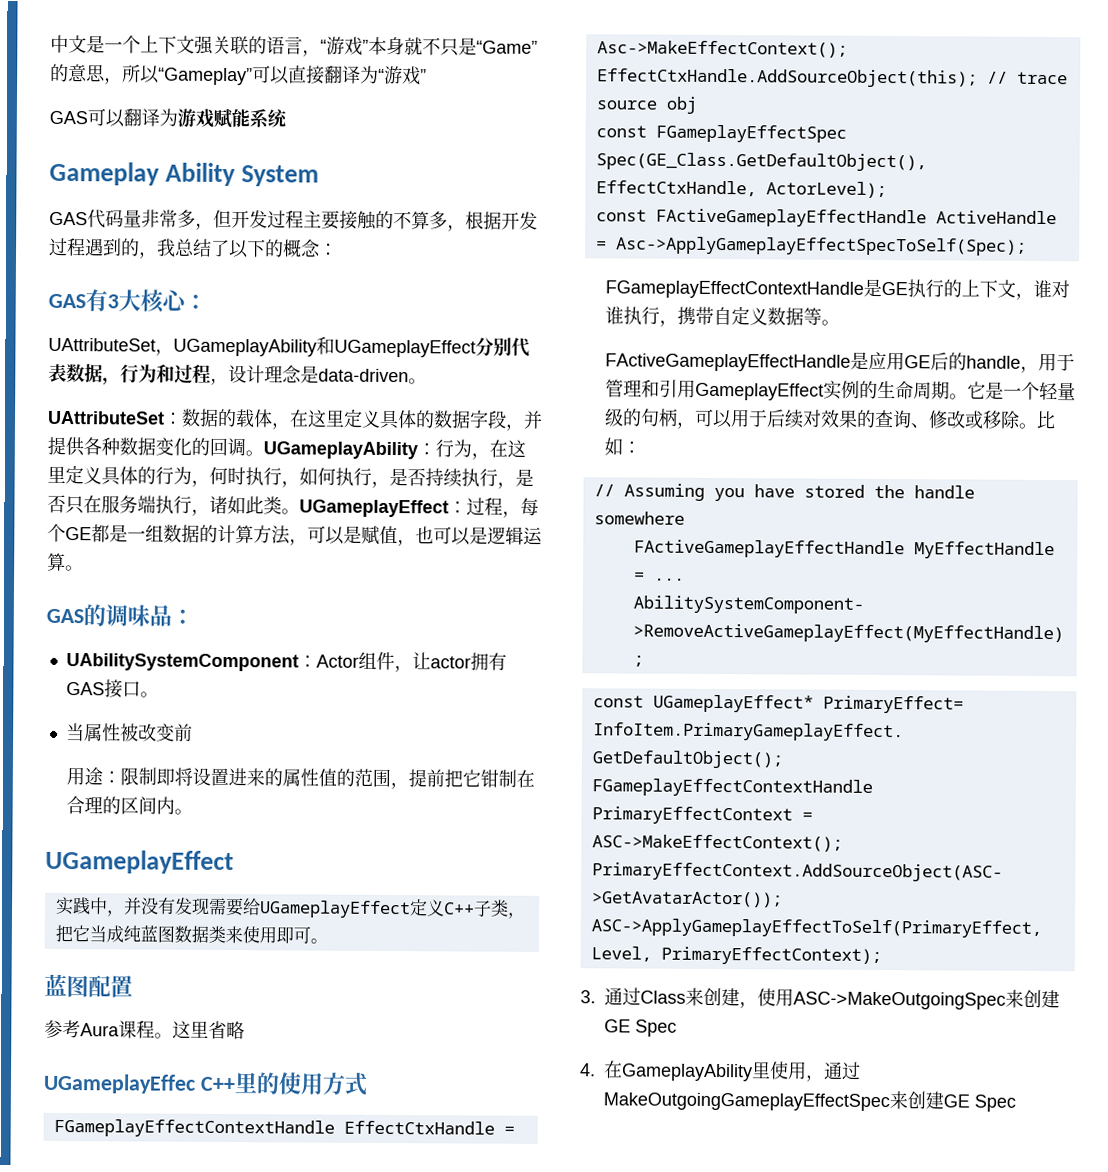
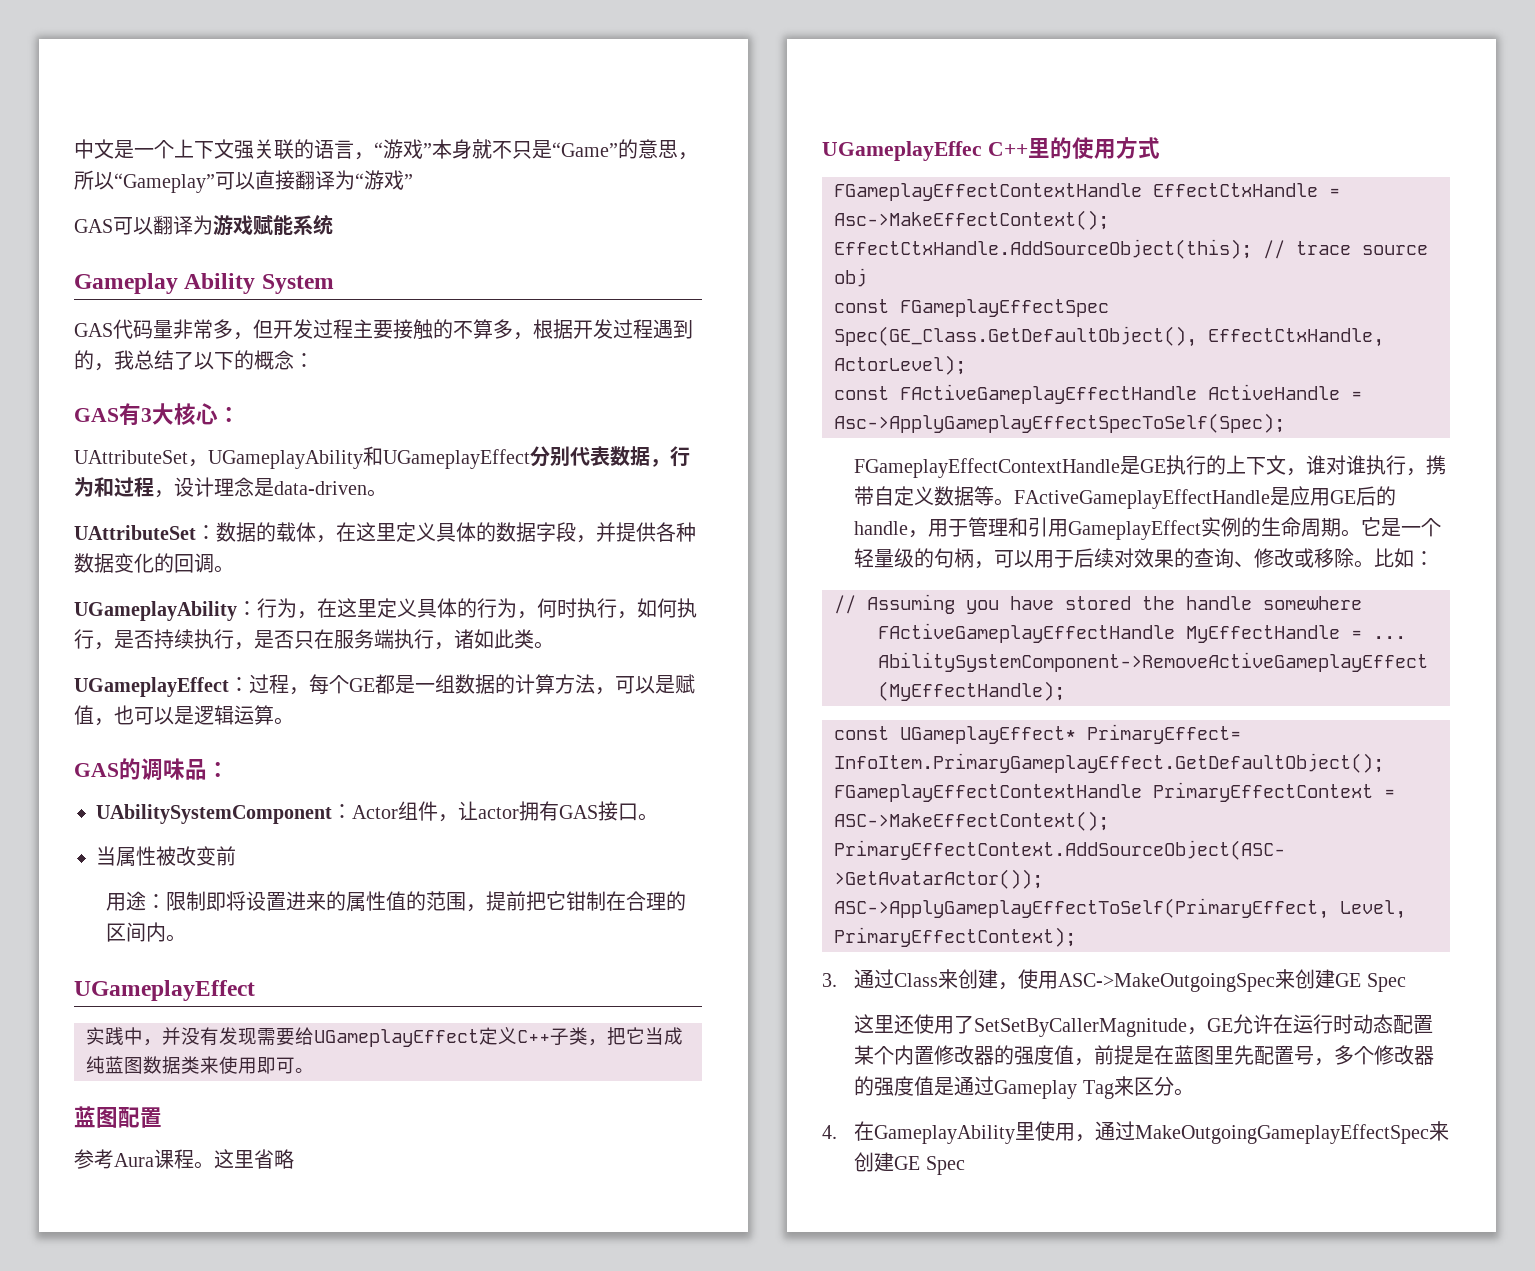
- 数据的载体，在这里定义具体的数据字段，并提供各种数据变化的回调。UGameplayAbility：
+ 数据的载体，在这里定义具体的数据字段，并提供各种数据变化的回调。
+ UGameplayAbility：
- 行为，在这里定义具体的行为，何时执行，如何执行，是否持续执行，是否只在服务端执行，诸如此类。UGameplayEffect：
+ 行为，在这里定义具体的行为，何时执行，如何执行，是否持续执行，是否只在服务端执行，诸如此类。
+ UGameplayEffect：
- FGameplayEffectContextHandle是GE执行的上下文，谁对谁执行，携带自定义数据等。
- FActiveGameplayEffectHandle是应用GE后的handle，用于管理和引用GameplayEffect实例的生命周期。
+ FGameplayEffectContextHandle是GE执行的上下文，谁对谁执行，携带自定义数据等。FActiveGameplayEffectHandle是应用GE后的handle，用于管理和引用GameplayEffect实例的生命周期。
+ 这里还使用了SetSetByCallerMagnitude，GE允许在运行时动态配置某个内置修改器的强度值，前提是在蓝图里先配置号，多个修改器的强度值是通过Gameplay Tag来区分。

